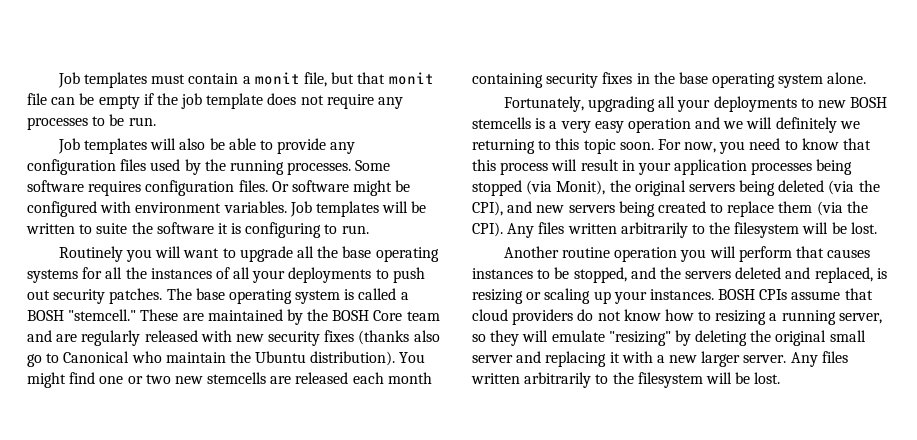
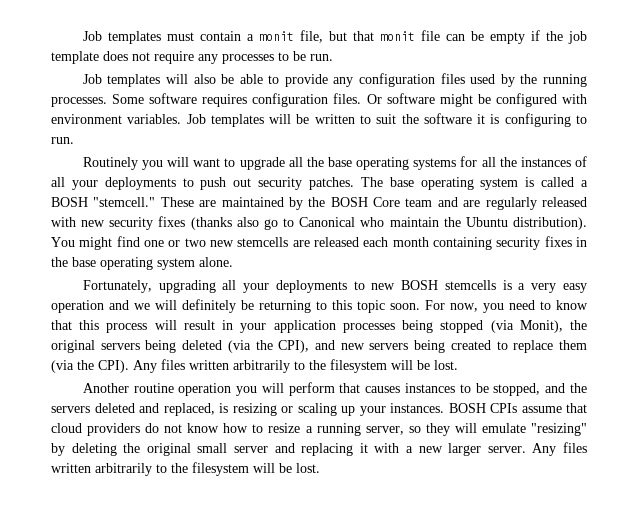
- Job templates will be written to suite the software it is configuring to run.
+ Job templates will be written to suit the software it is configuring to run.
- Fortunately, upgrading all your deployments to new BOSH stemcells is a very easy operation and we will definitely we returning to this topic soon.
+ Fortunately, upgrading all your deployments to new BOSH stemcells is a very easy operation and we will definitely be returning to this topic soon.
- BOSH CPIs assume that cloud providers do not know how to resizing a running server, so they will emulate "resizing" by deleting the original small server and replacing it with a new larger server.
+ BOSH CPIs assume that cloud providers do not know how to resize a running server, so they will emulate "resizing" by deleting the original small server and replacing it with a new larger server.

